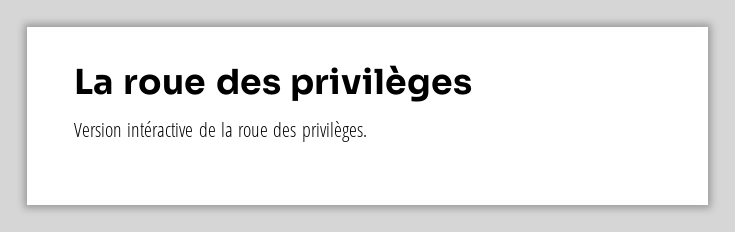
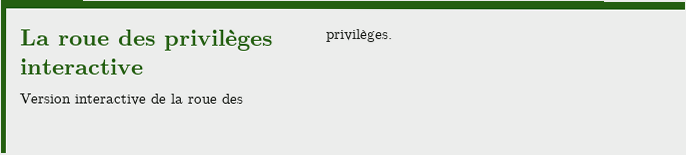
- La roue des privilèges
+ La roue des privilèges interactive
- Version intéractive de la roue des privilèges.
+ Version interactive de la roue des privilèges.

